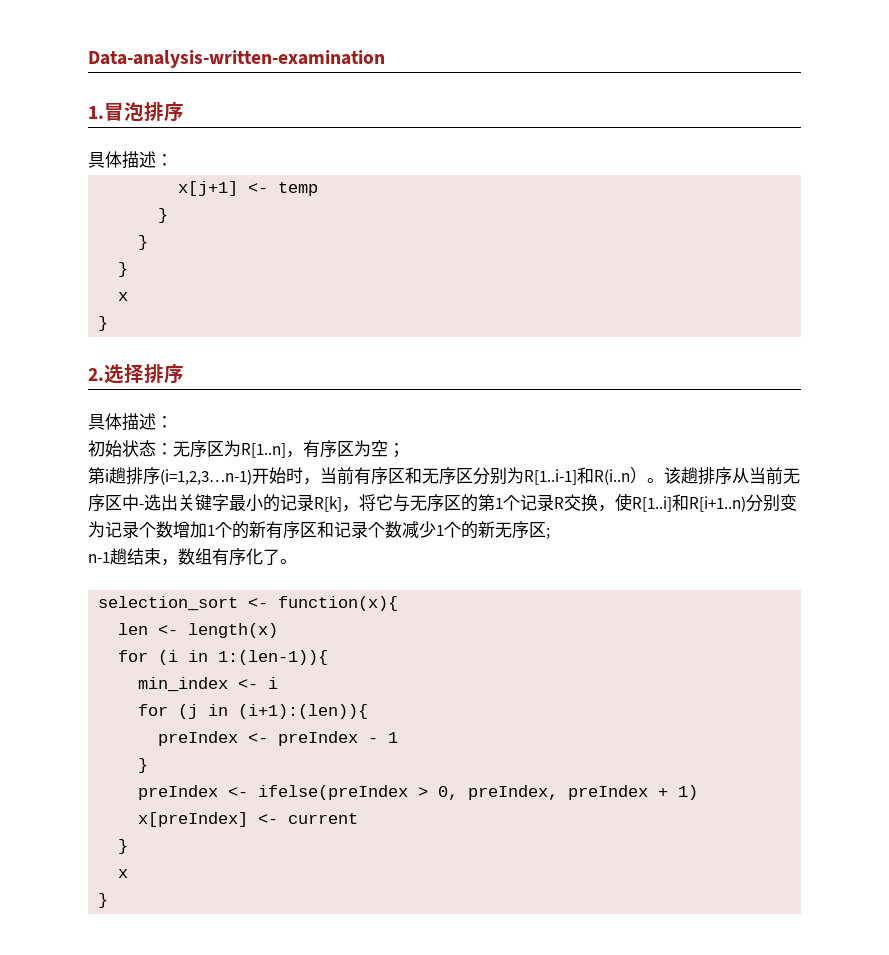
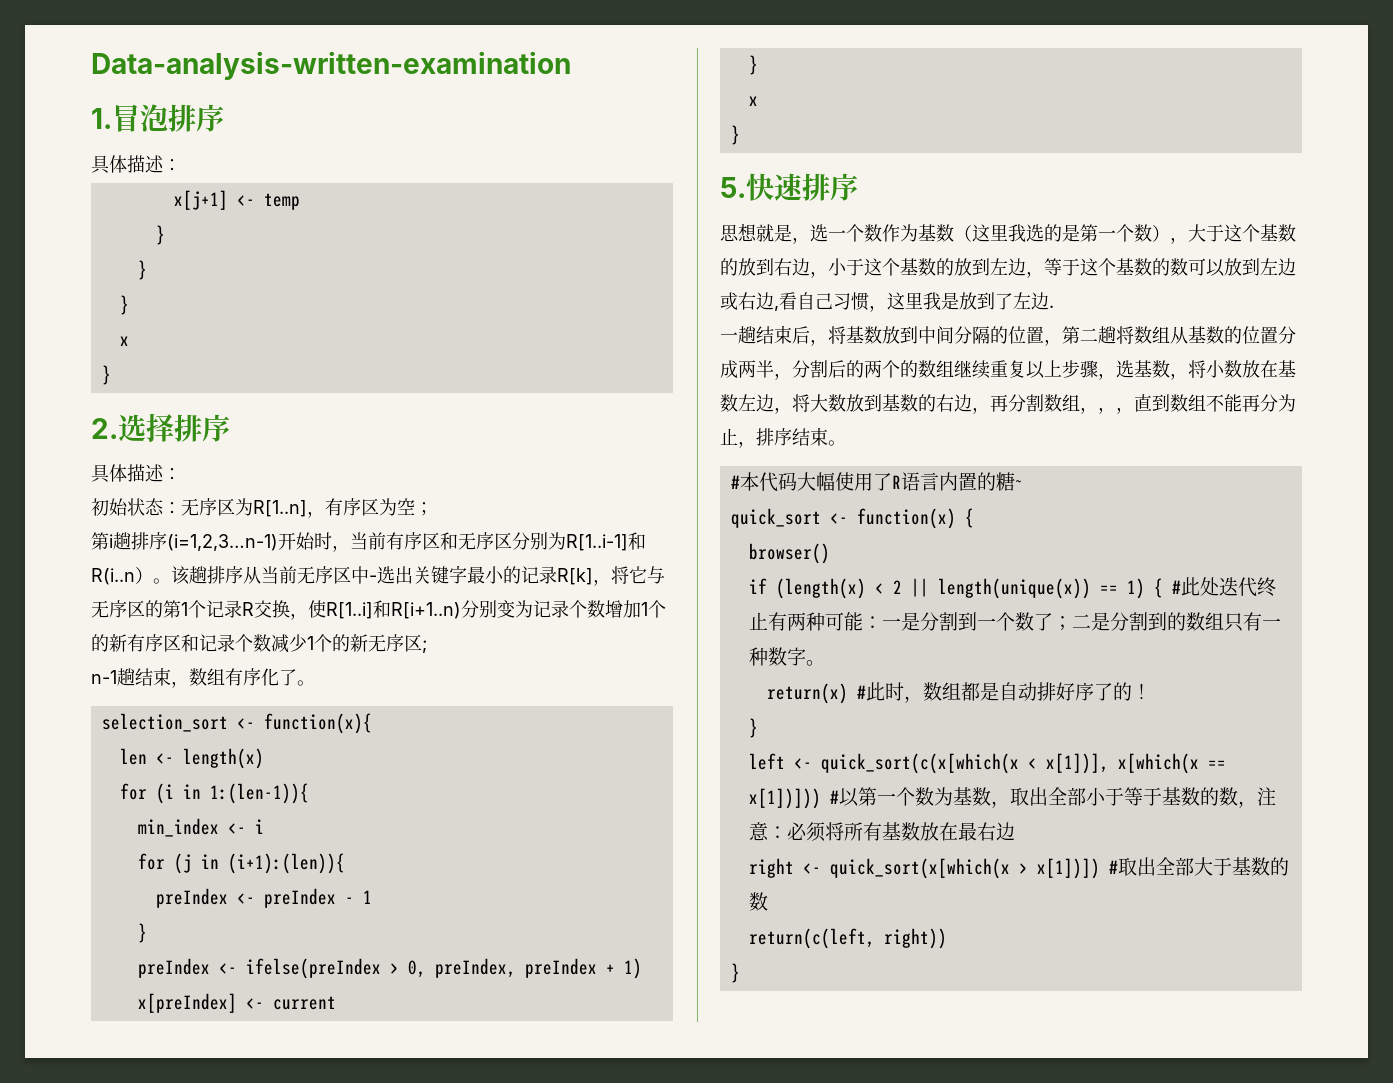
+ 5.快速排序
+ 思想就是，选一个数作为基数（这里我选的是第一个数），大于这个基数的放到右边，小于这个基数的放到左边，等于这个基数的数可以放到左边或右边,看自己习惯，这里我是放到了左边.
+ 一趟结束后，将基数放到中间分隔的位置，第二趟将数组从基数的位置分成两半，分割后的两个的数组继续重复以上步骤，选基数，将小数放在基数左边，将大数放到基数的右边，再分割数组，，，直到数组不能再分为止，排序结束。
+ #本代码大幅使用了R语言内置的糖~
+ quick_sort <- function(x) {
+ browser()
+ if (length(x) < 2 || length(unique(x)) == 1) { #此处迭代终止有两种可能：一是分割到一个数了；二是分割到的数组只有一种数字。
+ return(x) #此时，数组都是自动排好序了的！
+ }
+ left <- quick_sort(c(x[which(x < x[1])], x[which(x == x[1])])) #以第一个数为基数，取出全部小于等于基数的数，注意：必须将所有基数放在最右边
+ right <- quick_sort(x[which(x > x[1])]) #取出全部大于基数的数
+ return(c(left, right))
+ }

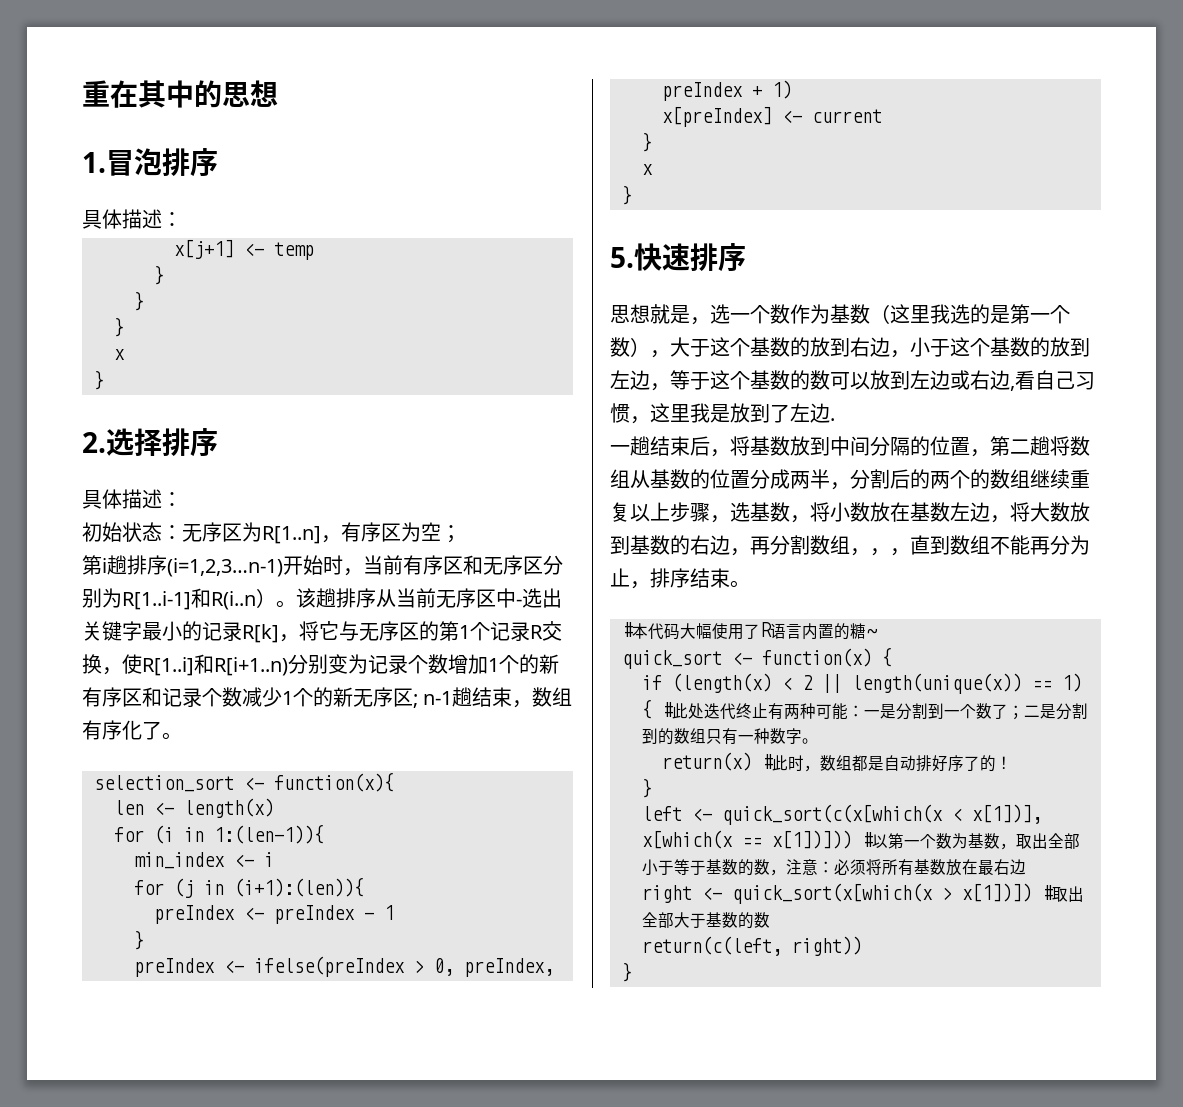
- Data-analysis-written-examination
+ 重在其中的思想
- 该趟排序从当前无序区中-选出关键字最小的记录R[k]，将它与无序区的第1个记录R交换，使R[1..i]和R[i+1..n)分别变为记录个数增加1个的新有序区和记录个数减少1个的新无序区;
- n-1趟结束，数组有序化了。
+ 该趟排序从当前无序区中-选出关键字最小的记录R[k]，将它与无序区的第1个记录R交换，使R[1..i]和R[i+1..n)分别变为记录个数增加1个的新有序区和记录个数减少1个的新无序区; n-1趟结束，数组有序化了。
- browser()

